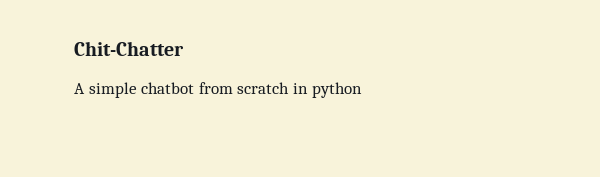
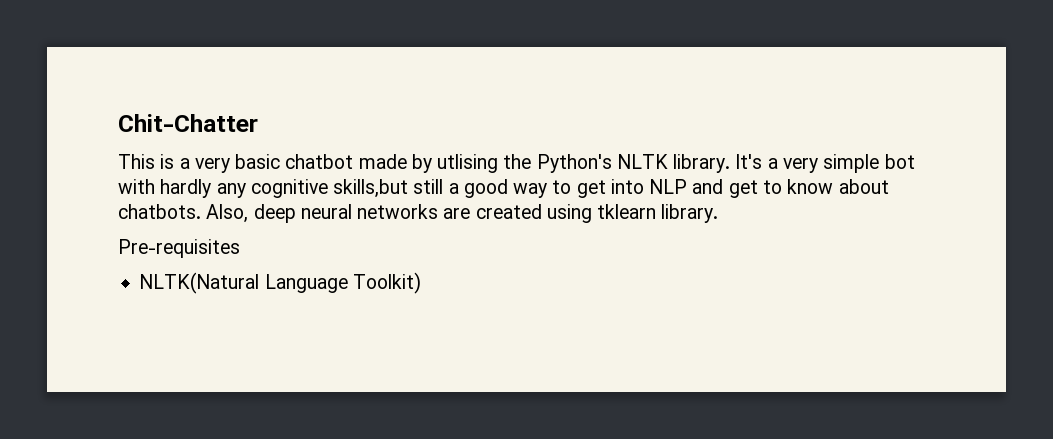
- A simple chatbot from scratch in python
+ This is a very basic chatbot made by utlising the Python's NLTK library. It's a very simple bot with hardly any cognitive skills,but still a good way to get into NLP and get to know about chatbots. Also, deep neural networks are created using tklearn library.
+ Pre-requisites
+ NLTK(Natural Language Toolkit)

